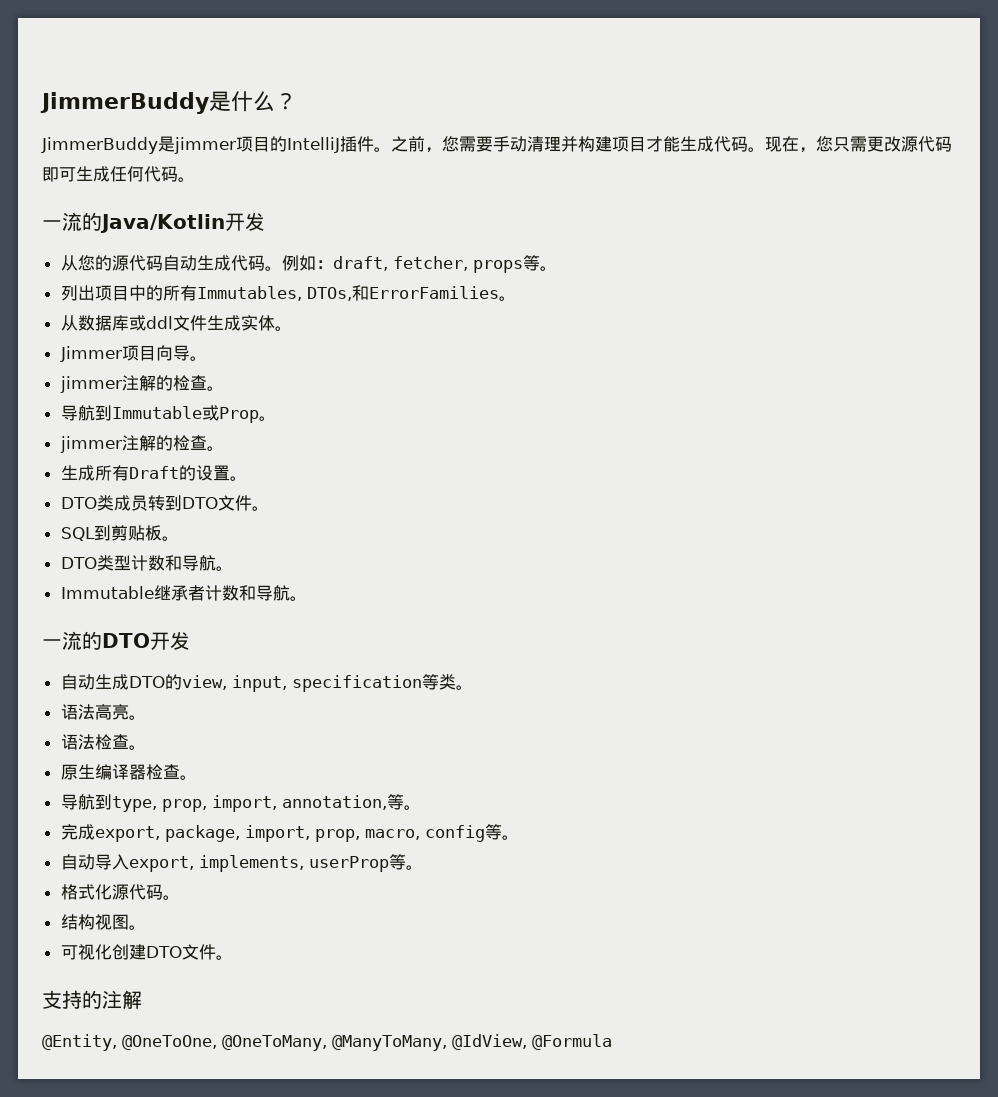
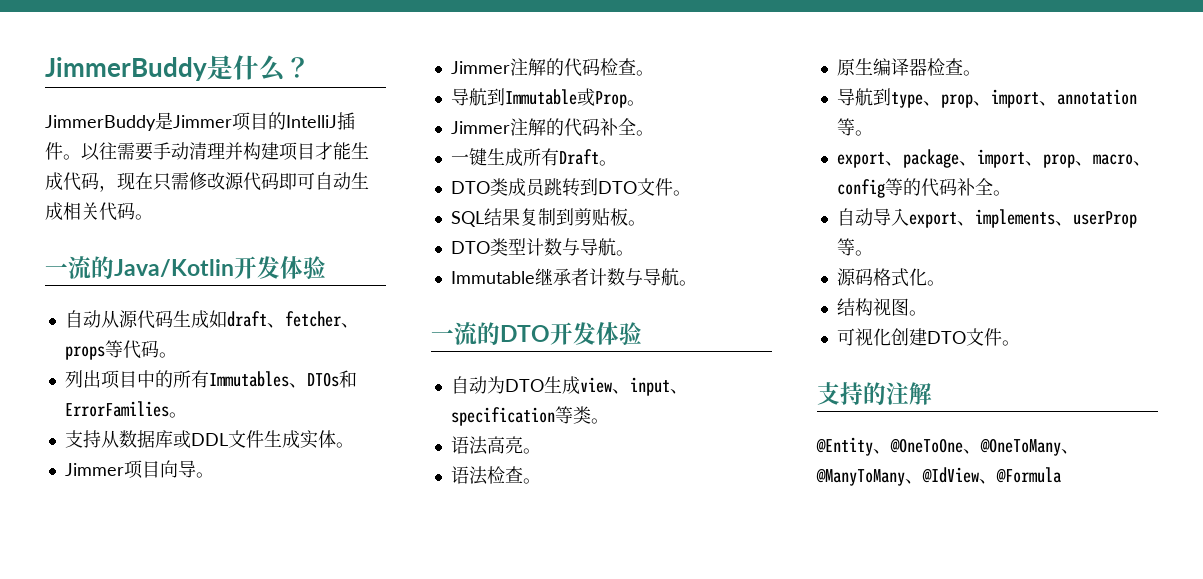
- JimmerBuddy是jimmer项目的IntelliJ插件。
+ JimmerBuddy是Jimmer项目的IntelliJ插件。
- 之前，您需要手动清理并构建项目才能生成代码。现在，您只需更改源代码即可生成任何代码。
+ 以往需要手动清理并构建项目才能生成代码，现在只需修改源代码即可自动生成相关代码。
- 一流的Java/Kotlin开发
- 从您的源代码自动生成代码。例如：draft, fetcher, props等。
+ 一流的Java/Kotlin开发体验
+ 自动从源代码生成如draft、fetcher、props等代码。
- 列出项目中的所有Immutables, DTOs,和ErrorFamilies。
+ 列出项目中的所有Immutables、DTOs和ErrorFamilies。
- 从数据库或ddl文件生成实体。
+ 支持从数据库或DDL文件生成实体。
  Jimmer项目向导。
- jimmer注解的检查。
+ Jimmer注解的代码检查。
  导航到Immutable或Prop。
- jimmer注解的检查。
- 生成所有Draft的设置。
+ Jimmer注解的代码补全。
+ 一键生成所有Draft。
- DTO类成员转到DTO文件。
+ DTO类成员跳转到DTO文件。
- SQL到剪贴板。
+ SQL结果复制到剪贴板。
- DTO类型计数和导航。
+ DTO类型计数与导航。
- Immutable继承者计数和导航。
+ Immutable继承者计数与导航。
- 一流的DTO开发
- 自动生成DTO的view, input, specification等类。
+ 一流的DTO开发体验
+ 自动为DTO生成view、input、specification等类。
- 导航到type, prop, import, annotation,等。
- 完成export, package, import, prop, macro, config等。
+ 导航到type、prop、import、annotation等。
+ export、package、import、prop、macro、config等的代码补全。
- 自动导入export, implements, userProp等。
+ 自动导入export、implements、userProp等。
- 格式化源代码。
+ 源码格式化。
- @Entity, @OneToOne, @OneToMany, @ManyToMany, @IdView, @Formula
+ @Entity、@OneToOne、@OneToMany、@ManyToMany、@IdView、@Formula

